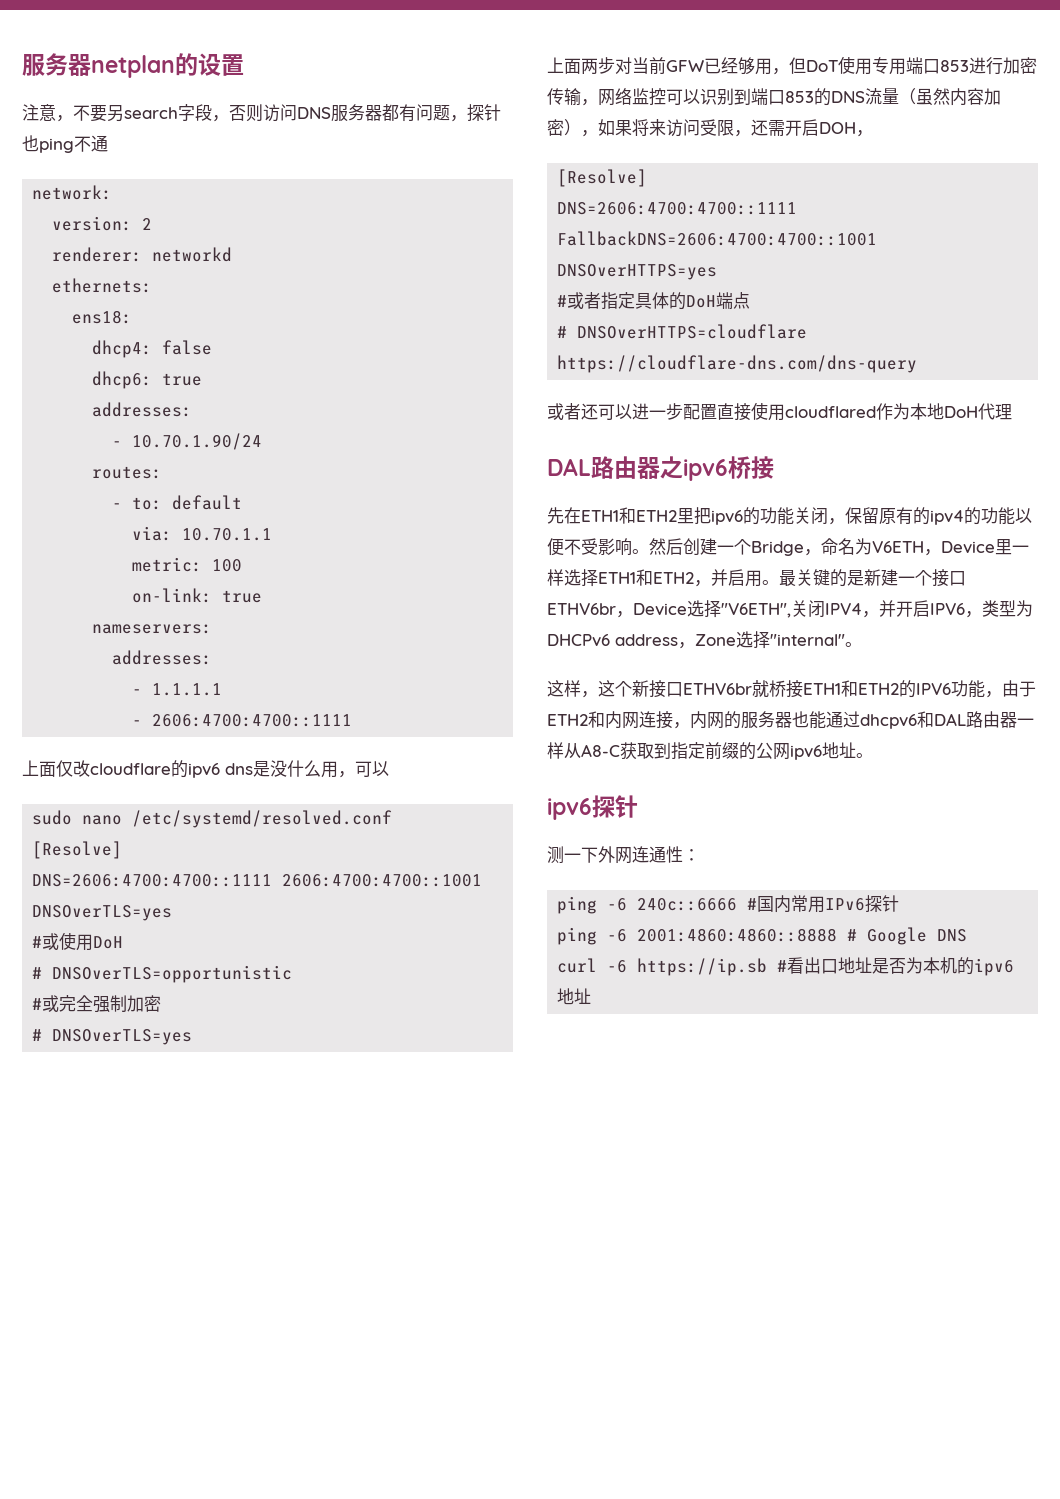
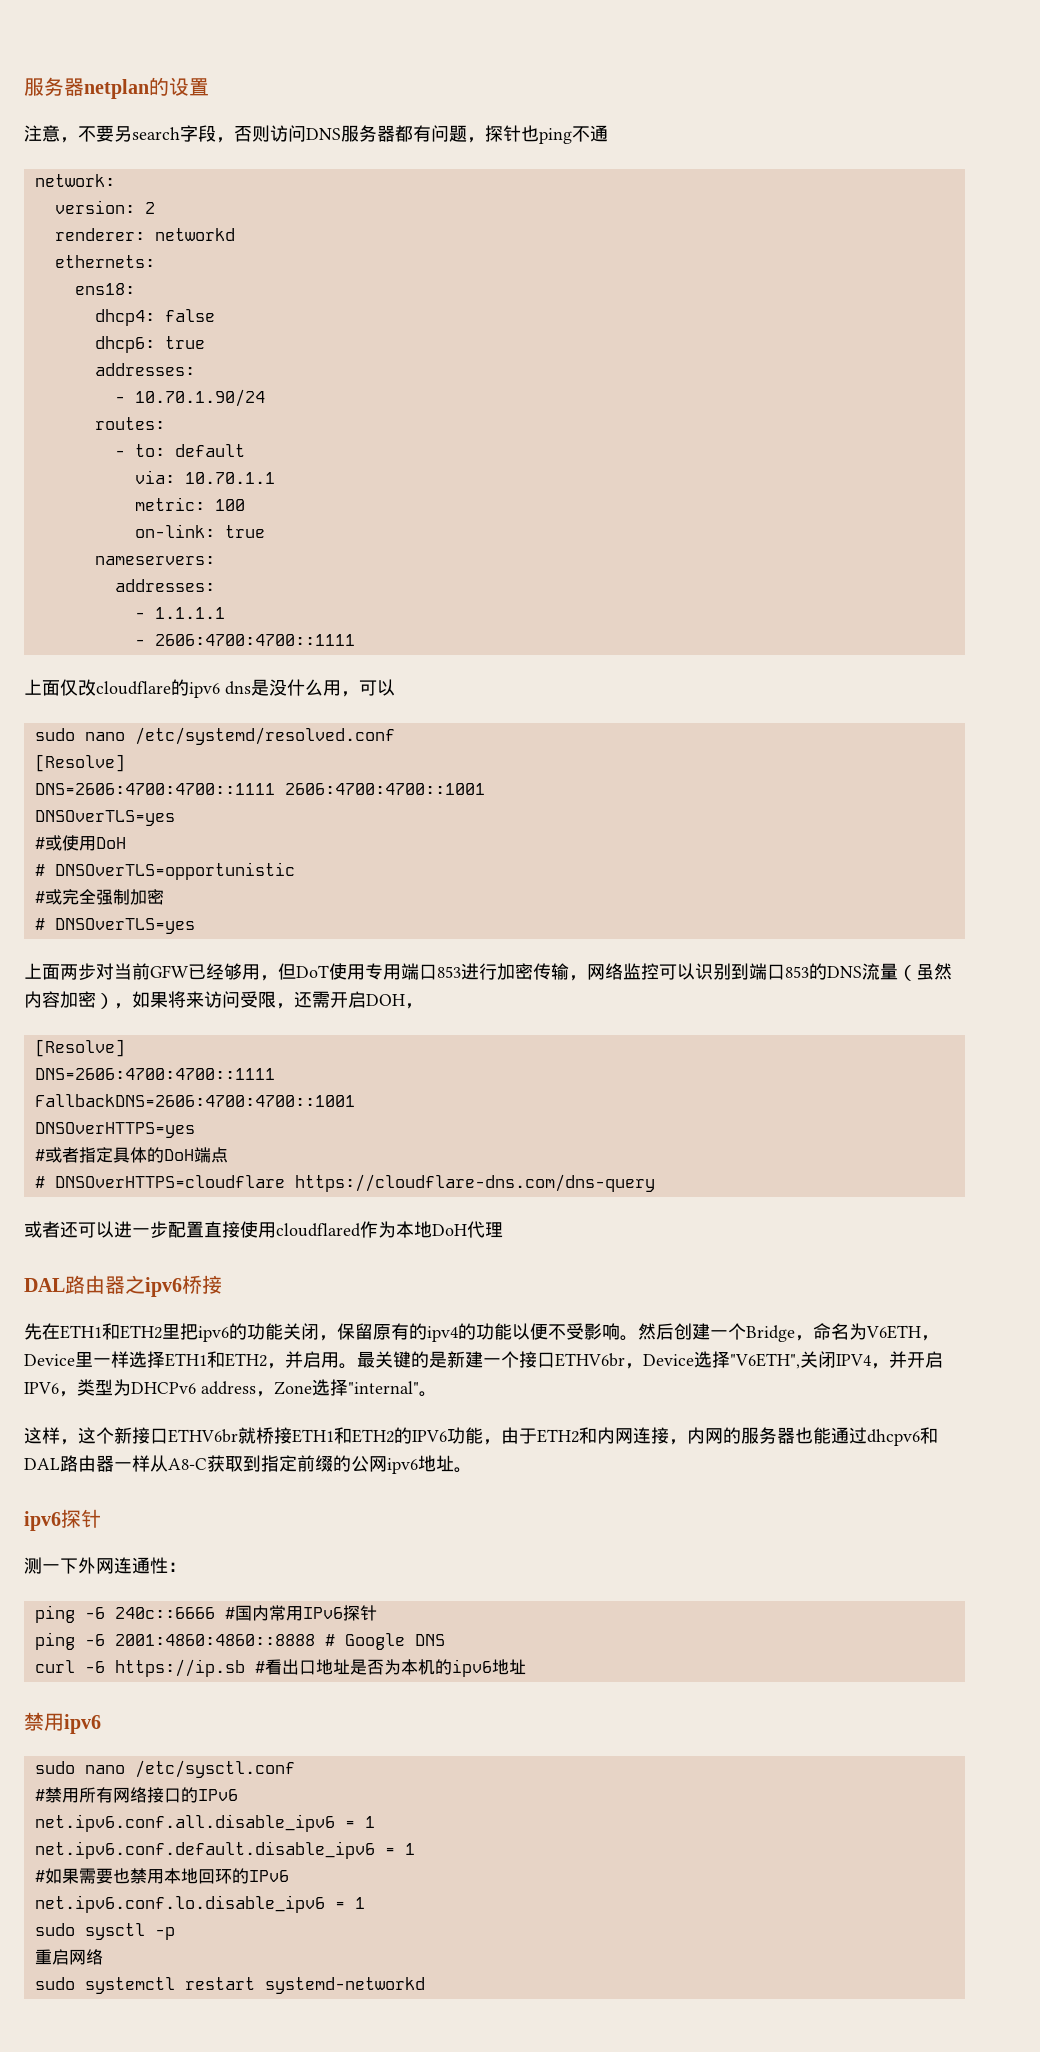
+ 禁用ipv6
+ sudo nano /etc/sysctl.conf
+ #禁用所有网络接口的IPv6
+ net.ipv6.conf.all.disable_ipv6 = 1
+ net.ipv6.conf.default.disable_ipv6 = 1
+ #如果需要也禁用本地回环的IPv6
+ net.ipv6.conf.lo.disable_ipv6 = 1
+ sudo sysctl -p
+ 重启网络
+ sudo systemctl restart systemd-networkd

